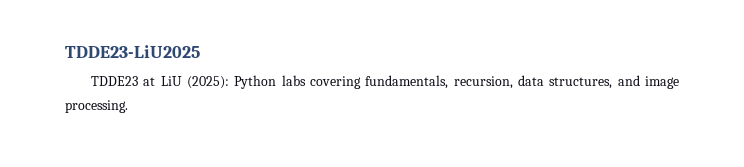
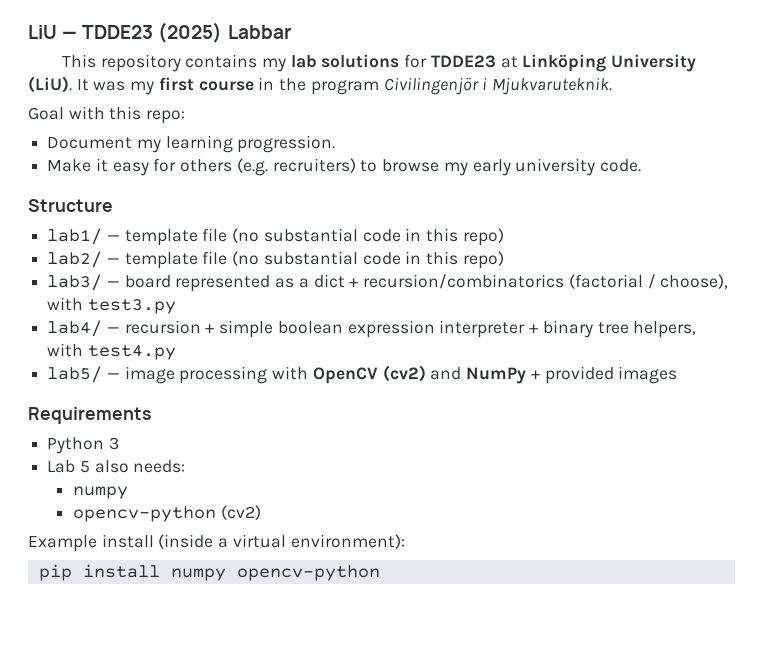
- TDDE23-LiU2025
- TDDE23 at LiU (2025): Python labs covering fundamentals, recursion, data structures, and image processing.
+ LiU — TDDE23 (2025) Labbar
+ This repository contains my lab solutions for TDDE23 at Linköping University (LiU). It was my first course in the program Civilingenjör i Mjukvaruteknik.
+ Goal with this repo:
+ Document my learning progression.
+ Make it easy for others (e.g. recruiters) to browse my early university code.
+ Structure
+ lab1/ — template file (no substantial code in this repo)
+ lab2/ — template file (no substantial code in this repo)
+ lab3/ — board represented as a dict + recursion/combinatorics (factorial / choose), with test3.py
+ lab4/ — recursion + simple boolean expression interpreter + binary tree helpers, with test4.py
+ lab5/ — image processing with OpenCV (cv2) and NumPy + provided images
+ Requirements
+ Python 3
+ Lab 5 also needs:
+ numpy
+ opencv-python (cv2)
+ Example install (inside a virtual environment):
+ pip install numpy opencv-python

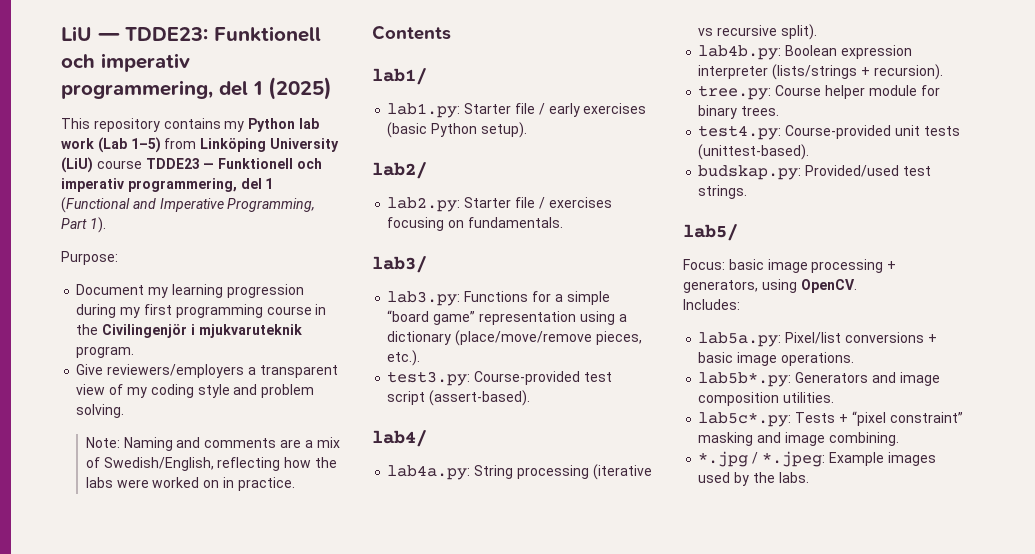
- LiU — TDDE23 (2025) Labbar
+ LiU — TDDE23: Funktionell och imperativ programmering, del 1 (2025)
- This repository contains my lab solutions for TDDE23 at Linköping University (LiU). It was my first course in the program Civilingenjör i Mjukvaruteknik.
- Goal with this repo:
- Document my learning progression.
- Make it easy for others (e.g. recruiters) to browse my early university code.
- Structure
- lab1/ — template file (no substantial code in this repo)
- lab2/ — template file (no substantial code in this repo)
- lab3/ — board represented as a dict + recursion/combinatorics (factorial / choose), with test3.py
- lab4/ — recursion + simple boolean expression interpreter + binary tree helpers, with test4.py
- lab5/ — image processing with OpenCV (cv2) and NumPy + provided images
- Requirements
- Python 3
- Lab 5 also needs:
- numpy
- opencv-python (cv2)
- Example install (inside a virtual environment):
- pip install numpy opencv-python
+ This repository contains my Python lab work (Lab 1–5) from Linköping University (LiU) course TDDE23 — Funktionell och imperativ programmering, del 1 (Functional and Imperative Programming, Part 1).
+ Purpose:
+ Document my learning progression during my first programming course in the Civilingenjör i mjukvaruteknik program.
+ Give reviewers/employers a transparent view of my coding style and problem solving.
+ Note: Naming and comments are a mix of Swedish/English, reflecting how the labs were worked on in practice.
+ Contents
+ lab1/
+ lab1.py: Starter file / early exercises (basic Python setup).
+ lab2/
+ lab2.py: Starter file / exercises focusing on fundamentals.
+ lab3/
+ lab3.py: Functions for a simple “board game” representation using a dictionary (place/move/remove pieces, etc.).
+ test3.py: Course-provided test script (assert-based).
+ lab4/
+ lab4a.py: String processing (iterative vs recursive split).
+ lab4b.py: Boolean expression interpreter (lists/strings + recursion).
+ tree.py: Course helper module for binary trees.
+ test4.py: Course-provided unit tests (unittest-based).
+ budskap.py: Provided/used test strings.
+ lab5/
+ Focus: basic image processing + generators, using OpenCV.
+ Includes:
+ lab5a.py: Pixel/list conversions + basic image operations.
+ lab5b*.py: Generators and image composition utilities.
+ lab5c*.py: Tests + “pixel constraint” masking and image combining.
+ *.jpg / *.jpeg: Example images used by the labs.

